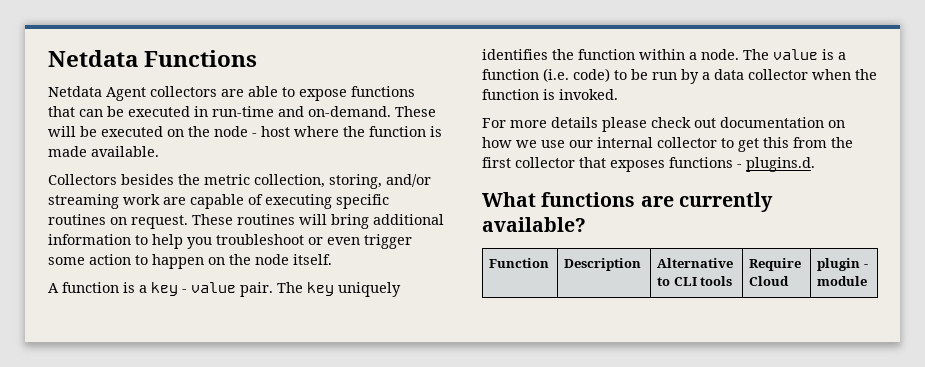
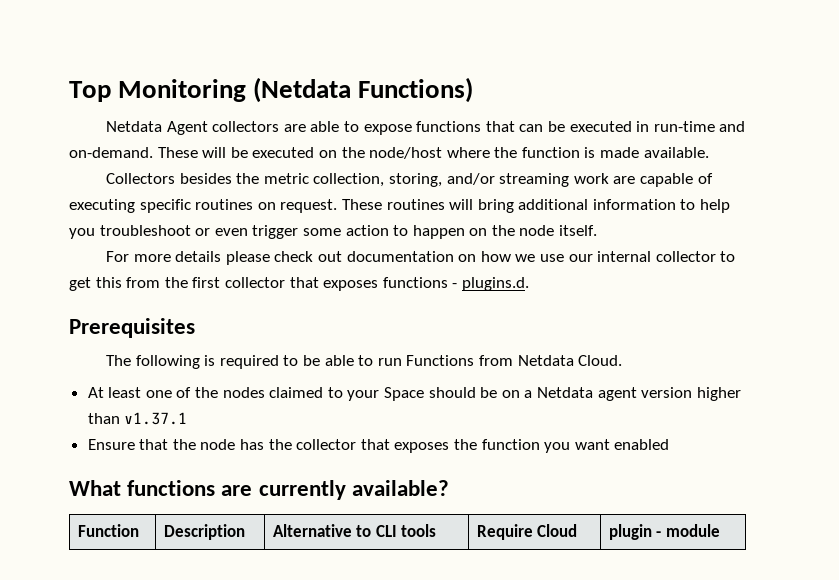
- Netdata Functions
+ Top Monitoring (Netdata Functions)
- These will be executed on the node - host where the function is made available.
+ These will be executed on the node/host where the function is made available.
- A function is a key - value pair. The key uniquely identifies the function within a node. The value is a function (i.e. code) to be run by a data collector when the function is invoked.
+ Prerequisites
+ The following is required to be able to run Functions from Netdata Cloud.
+ At least one of the nodes claimed to your Space should be on a Netdata agent version higher than v1.37.1
+ Ensure that the node has the collector that exposes the function you want enabled

